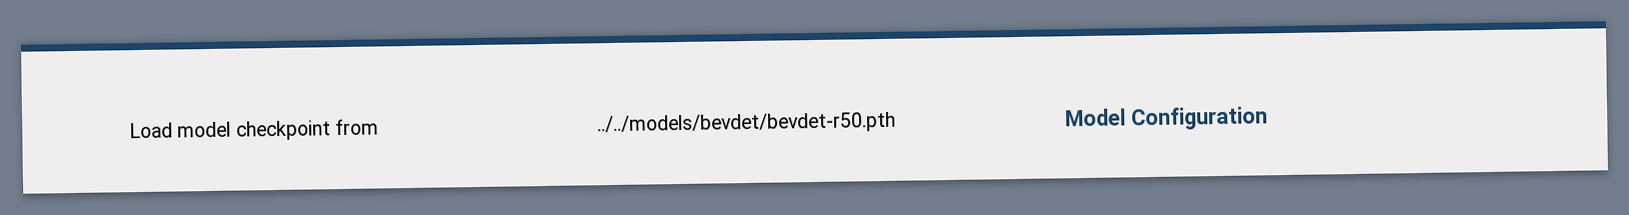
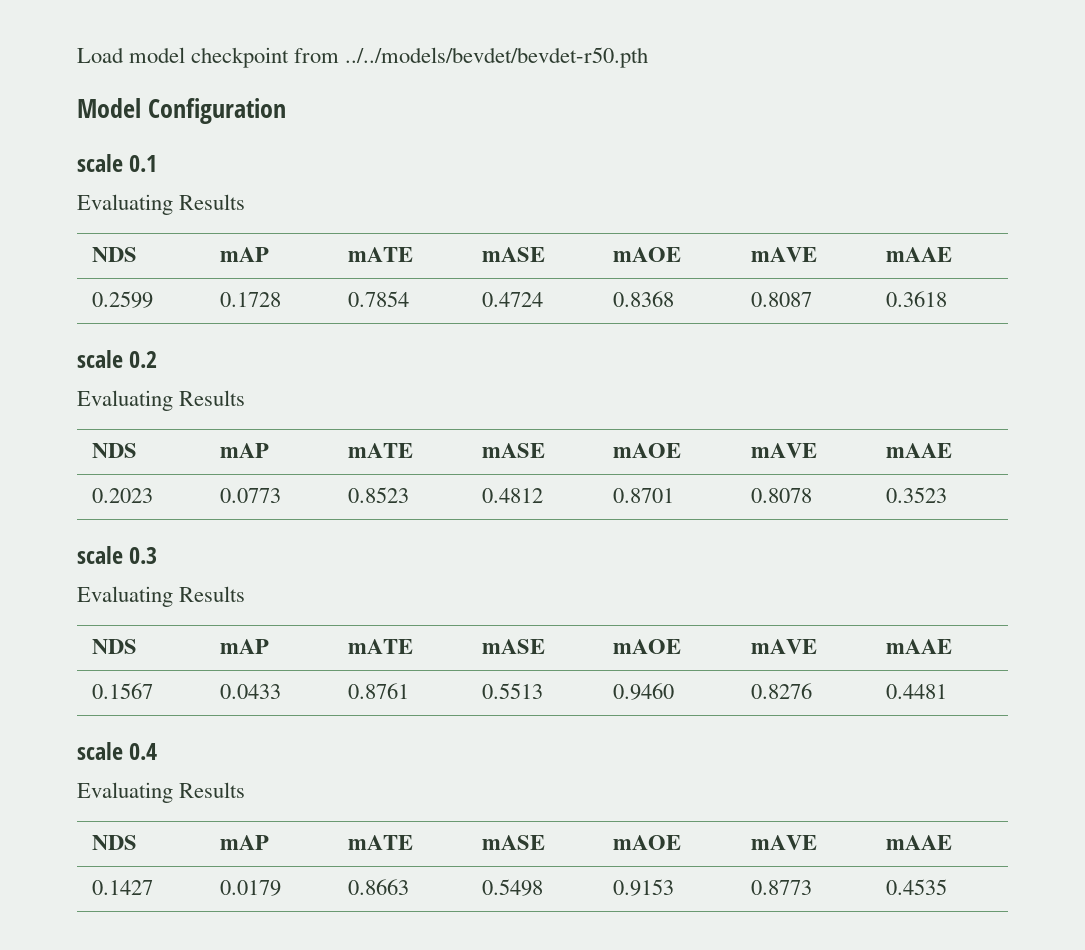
+ scale 0.1
+ Evaluating Results
+ NDS | mAP | mATE | mASE | mAOE | mAVE | mAAE
+ 0.2599 | 0.1728 | 0.7854 | 0.4724 | 0.8368 | 0.8087 | 0.3618
+ scale 0.2
+ Evaluating Results
+ NDS | mAP | mATE | mASE | mAOE | mAVE | mAAE
+ 0.2023 | 0.0773 | 0.8523 | 0.4812 | 0.8701 | 0.8078 | 0.3523
+ scale 0.3
+ Evaluating Results
+ NDS | mAP | mATE | mASE | mAOE | mAVE | mAAE
+ 0.1567 | 0.0433 | 0.8761 | 0.5513 | 0.9460 | 0.8276 | 0.4481
+ scale 0.4
+ Evaluating Results
+ NDS | mAP | mATE | mASE | mAOE | mAVE | mAAE
+ 0.1427 | 0.0179 | 0.8663 | 0.5498 | 0.9153 | 0.8773 | 0.4535

